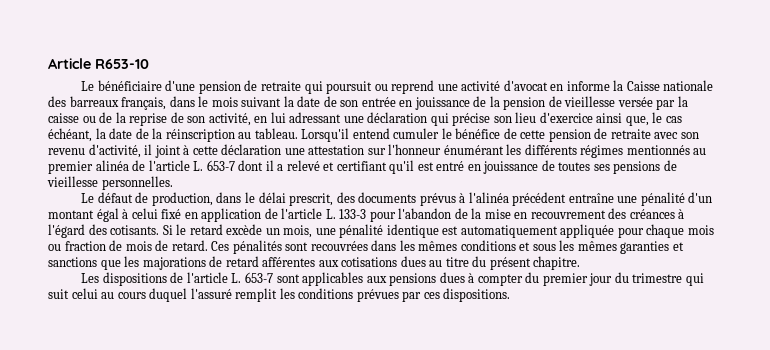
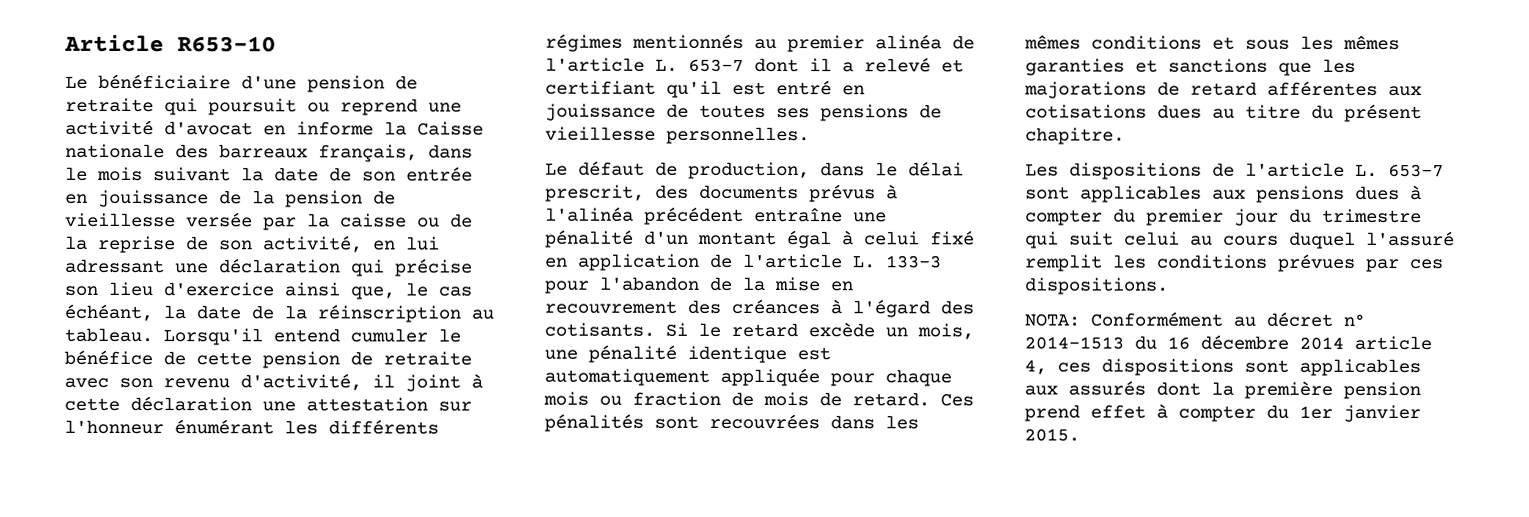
+ NOTA: Conformément au décret n° 2014-1513 du 16 décembre 2014 article 4, ces dispositions sont applicables aux assurés dont la première pension prend effet à compter du 1er janvier 2015.

